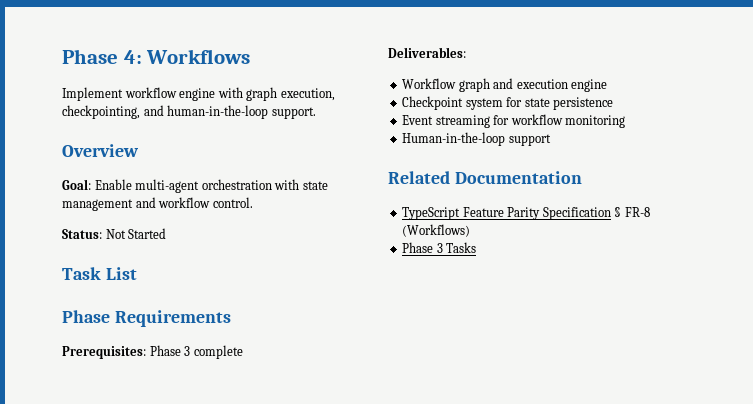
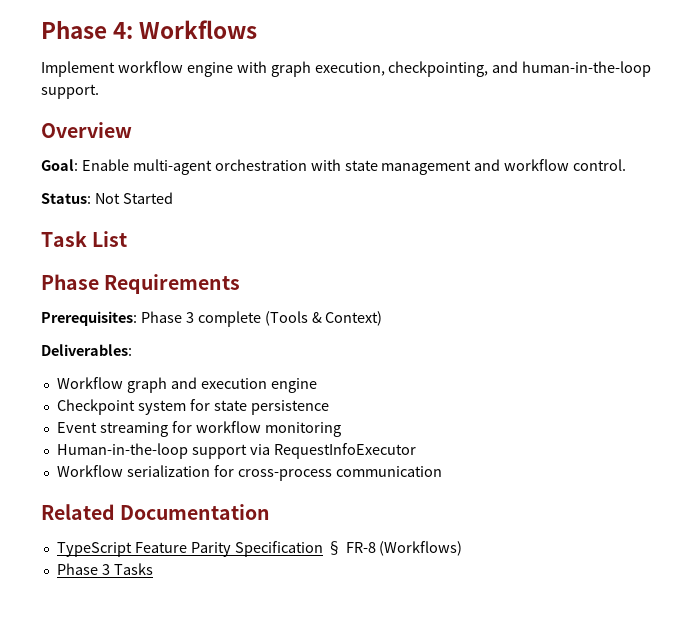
- Prerequisites: Phase 3 complete
+ Prerequisites: Phase 3 complete (Tools & Context)
- Human-in-the-loop support
+ Human-in-the-loop support via RequestInfoExecutor
+ Workflow serialization for cross-process communication

